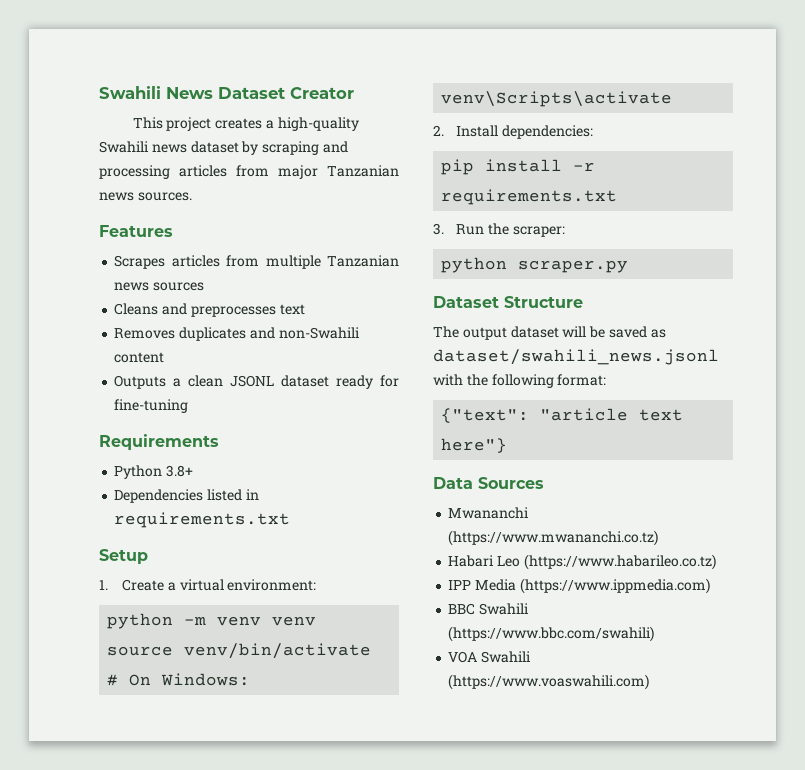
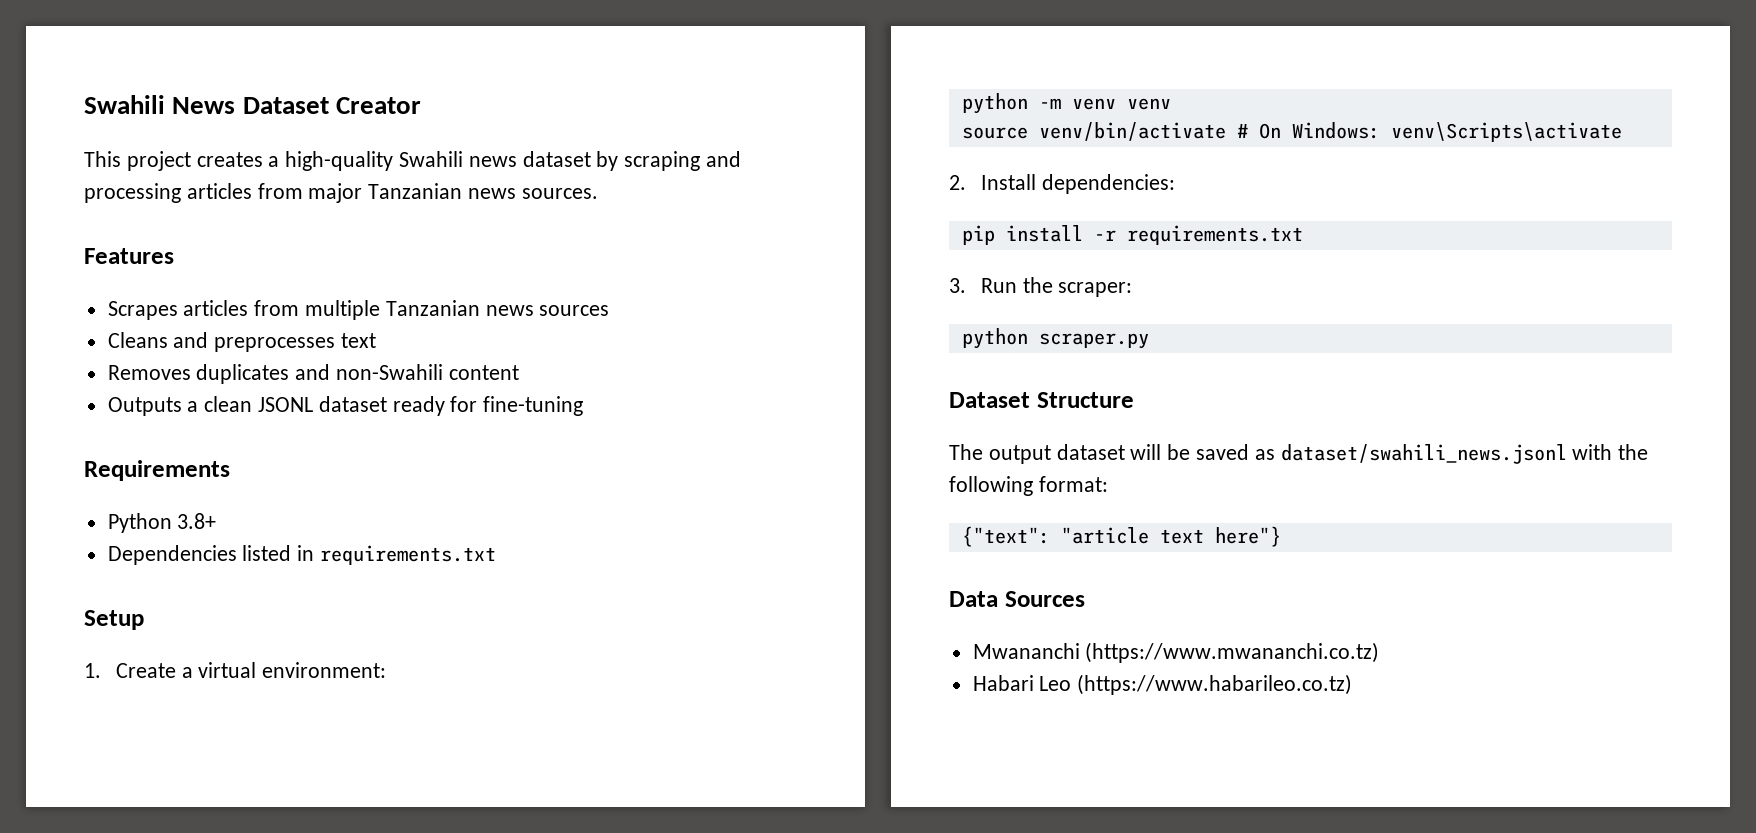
- IPP Media (https://www.ippmedia.com)
- BBC Swahili (https://www.bbc.com/swahili)
- VOA Swahili (https://www.voaswahili.com)

